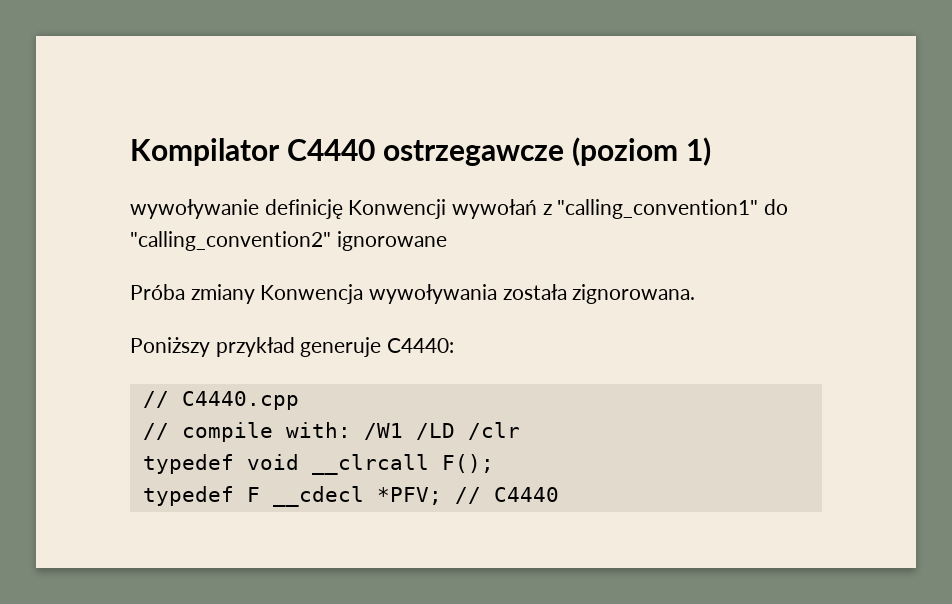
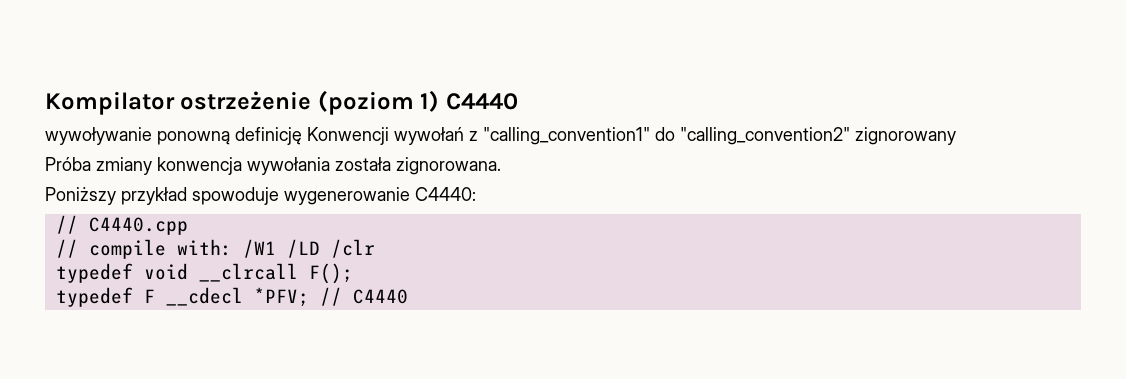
- Kompilator C4440 ostrzegawcze (poziom 1)
+ Kompilator ostrzeżenie (poziom 1) C4440
- wywoływanie definicję Konwencji wywołań z "calling_convention1" do "calling_convention2" ignorowane
+ wywoływanie ponowną definicję Konwencji wywołań z "calling_convention1" do "calling_convention2" zignorowany
- Próba zmiany Konwencja wywoływania została zignorowana.
+ Próba zmiany konwencja wywołania została zignorowana.
- Poniższy przykład generuje C4440:
+ Poniższy przykład spowoduje wygenerowanie C4440:

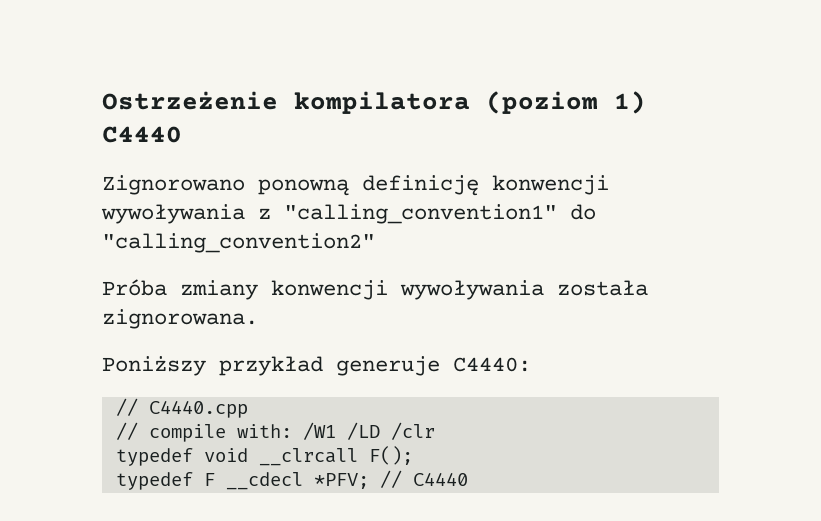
- Kompilator ostrzeżenie (poziom 1) C4440
+ Ostrzeżenie kompilatora (poziom 1) C4440
- wywoływanie ponowną definicję Konwencji wywołań z "calling_convention1" do "calling_convention2" zignorowany
+ Zignorowano ponowną definicję konwencji wywoływania z "calling_convention1" do "calling_convention2"
- Próba zmiany konwencja wywołania została zignorowana.
+ Próba zmiany konwencji wywoływania została zignorowana.
- Poniższy przykład spowoduje wygenerowanie C4440:
+ Poniższy przykład generuje C4440:

